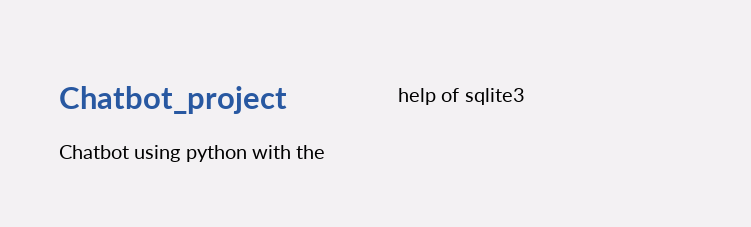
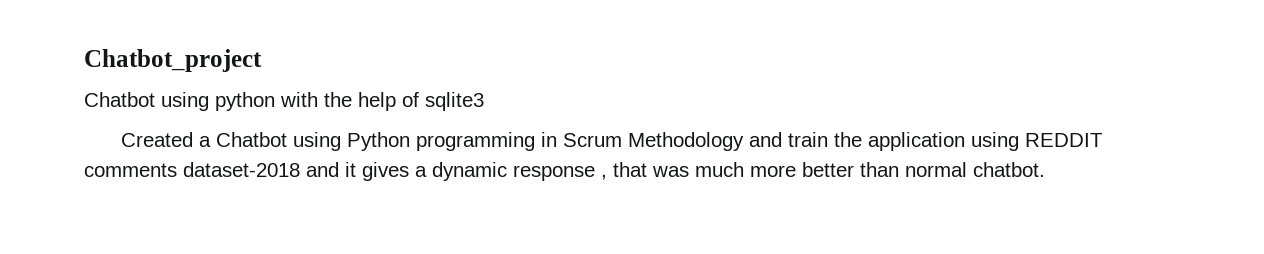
+ Created a Chatbot using Python programming in Scrum Methodology and train the application using REDDIT comments dataset-2018 and it gives a dynamic response , that was much more better than normal chatbot.

